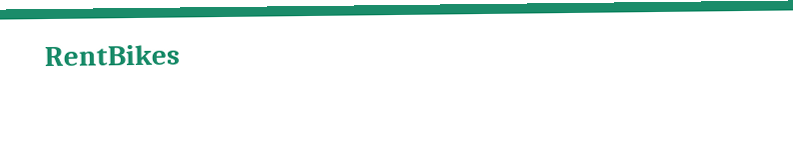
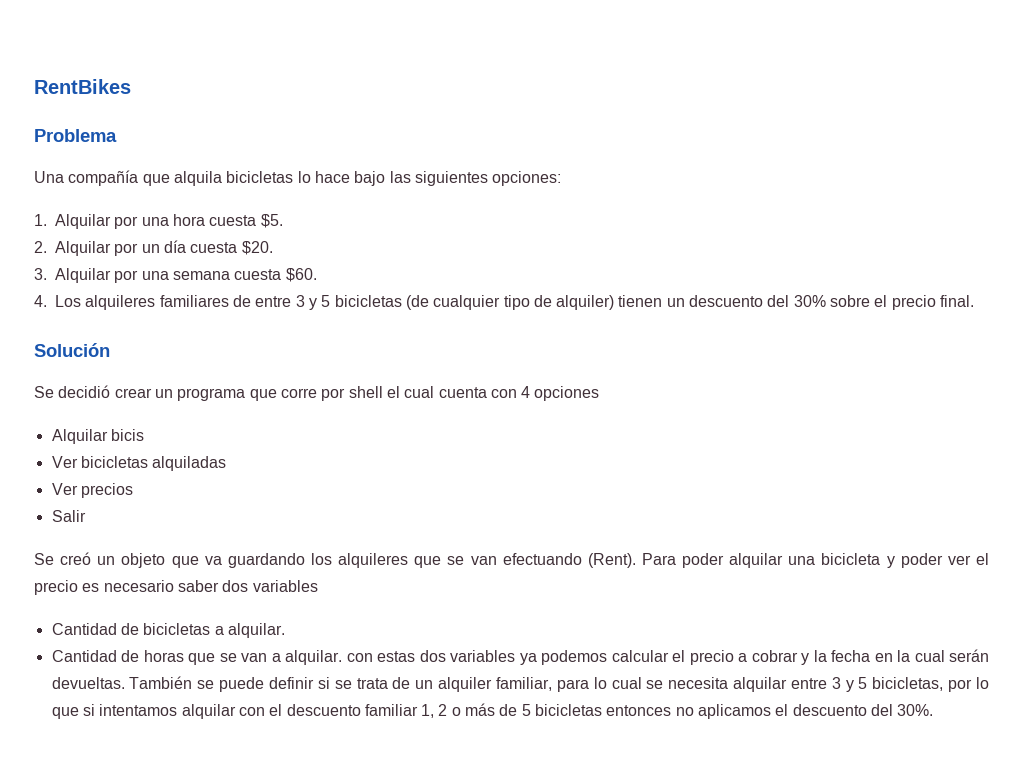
+ Problema
+ Una compañía que alquila bicicletas lo hace bajo las siguientes opciones:
+ 1. Alquilar por una hora cuesta $5.
+ 2. Alquilar por un día cuesta $20.
+ 3. Alquilar por una semana cuesta $60.
+ 4. Los alquileres familiares de entre 3 y 5 bicicletas (de cualquier tipo de alquiler) tienen un descuento del 30% sobre el precio final.
+ Solución
+ Se decidió crear un programa que corre por shell el cual cuenta con 4 opciones
+ Alquilar bicis
+ Ver bicicletas alquiladas
+ Ver precios
+ Salir
+ Se creó un objeto que va guardando los alquileres que se van efectuando (Rent). Para poder alquilar una bicicleta y poder ver el precio es necesario saber dos variables
+ Cantidad de bicicletas a alquilar.
+ Cantidad de horas que se van a alquilar. con estas dos variables ya podemos calcular el precio a cobrar y la fecha en la cual serán devueltas. También se puede definir si se trata de un alquiler familiar, para lo cual se necesita alquilar entre 3 y 5 bicicletas, por lo que si intentamos alquilar con el descuento familiar 1, 2 o más de 5 bicicletas entonces no aplicamos el descuento del 30%.

